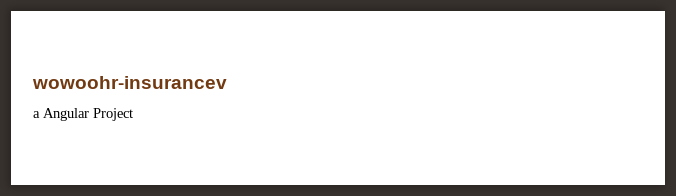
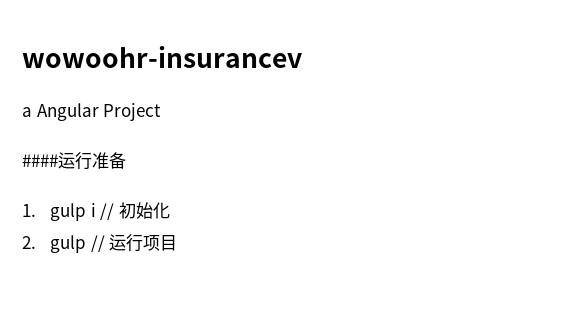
+ ####运行准备
+ 1. gulp i // 初始化
+ 2. gulp // 运行项目

